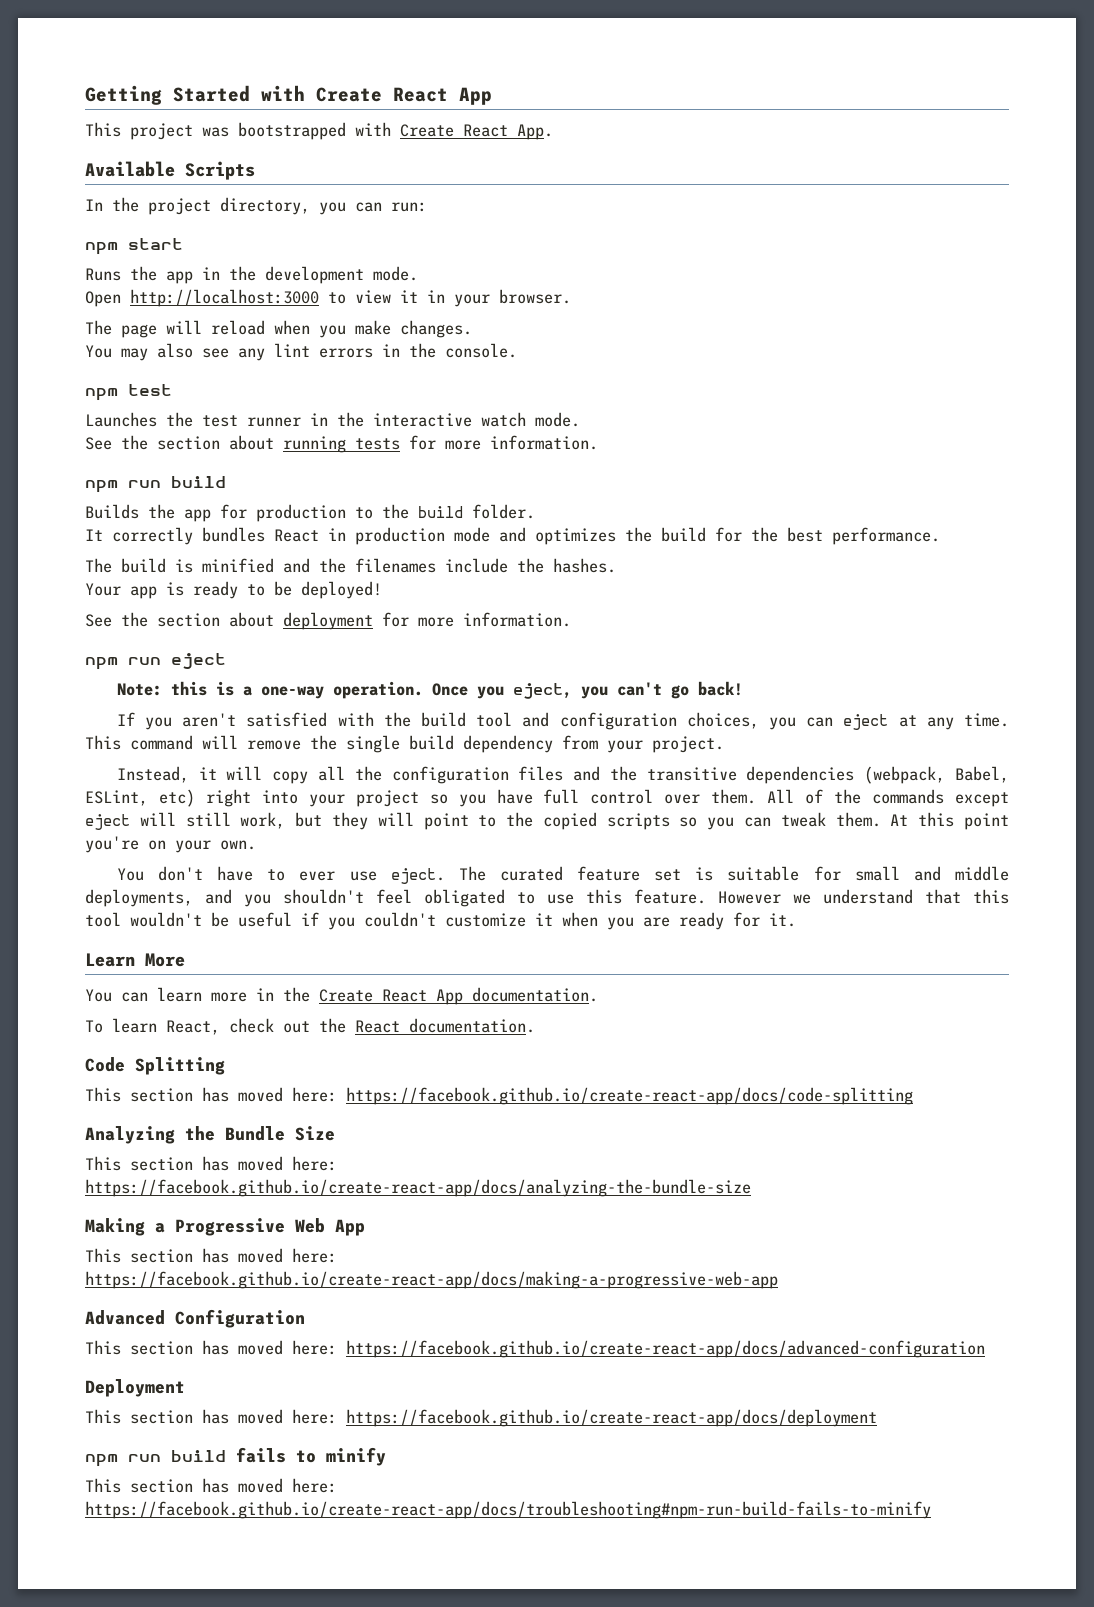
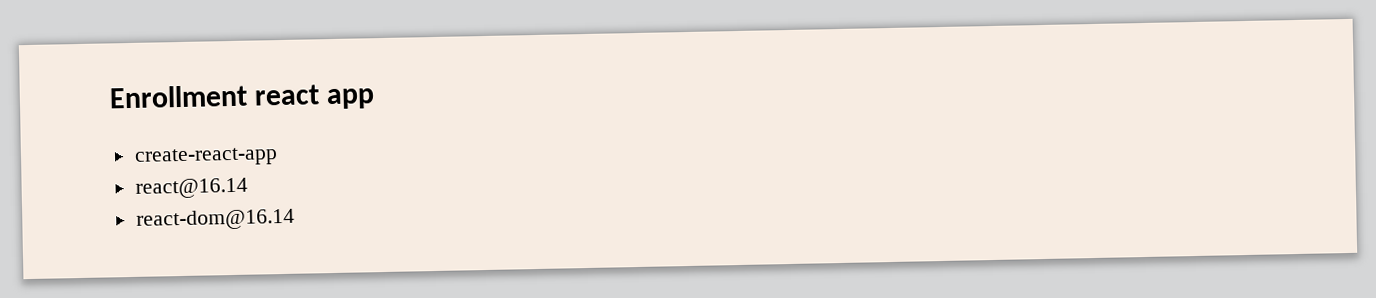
- Getting Started with Create React App
- This project was bootstrapped with Create React App.
- Available Scripts
- In the project directory, you can run:
- npm start
- Runs the app in the development mode.
- Open http://localhost:3000 to view it in your browser.
- The page will reload when you make changes.
- You may also see any lint errors in the console.
- npm test
- Launches the test runner in the interactive watch mode.
- See the section about running tests for more information.
- npm run build
- Builds the app for production to the build folder.
- It correctly bundles React in production mode and optimizes the build for the best performance.
- The build is minified and the filenames include the hashes.
- Your app is ready to be deployed!
- See the section about deployment for more information.
- npm run eject
- Note: this is a one-way operation. Once you eject, you can't go back!
- If you aren't satisfied with the build tool and configuration choices, you can eject at any time. This command will remove the single build dependency from your project.
- Instead, it will copy all the configuration files and the transitive dependencies (webpack, Babel, ESLint, etc) right into your project so you have full control over them. All of the commands except eject will still work, but they will point to the copied scripts so you can tweak them. At this point you're on your own.
- You don't have to ever use eject. The curated feature set is suitable for small and middle deployments, and you shouldn't feel obligated to use this feature. However we understand that this tool wouldn't be useful if you couldn't customize it when you are ready for it.
- Learn More
- You can learn more in the Create React App documentation.
- To learn React, check out the React documentation.
- Code Splitting
- This section has moved here: https://facebook.github.io/create-react-app/docs/code-splitting
- Analyzing the Bundle Size
- This section has moved here: https://facebook.github.io/create-react-app/docs/analyzing-the-bundle-size
- Making a Progressive Web App
- This section has moved here: https://facebook.github.io/create-react-app/docs/making-a-progressive-web-app
- Advanced Configuration
- This section has moved here: https://facebook.github.io/create-react-app/docs/advanced-configuration
- Deployment
- This section has moved here: https://facebook.github.io/create-react-app/docs/deployment
- npm run build fails to minify
- This section has moved here: https://facebook.github.io/create-react-app/docs/troubleshooting#npm-run-build-fails-to-minify
+ Enrollment react app
+ create-react-app
+ react@16.14
+ react-dom@16.14

